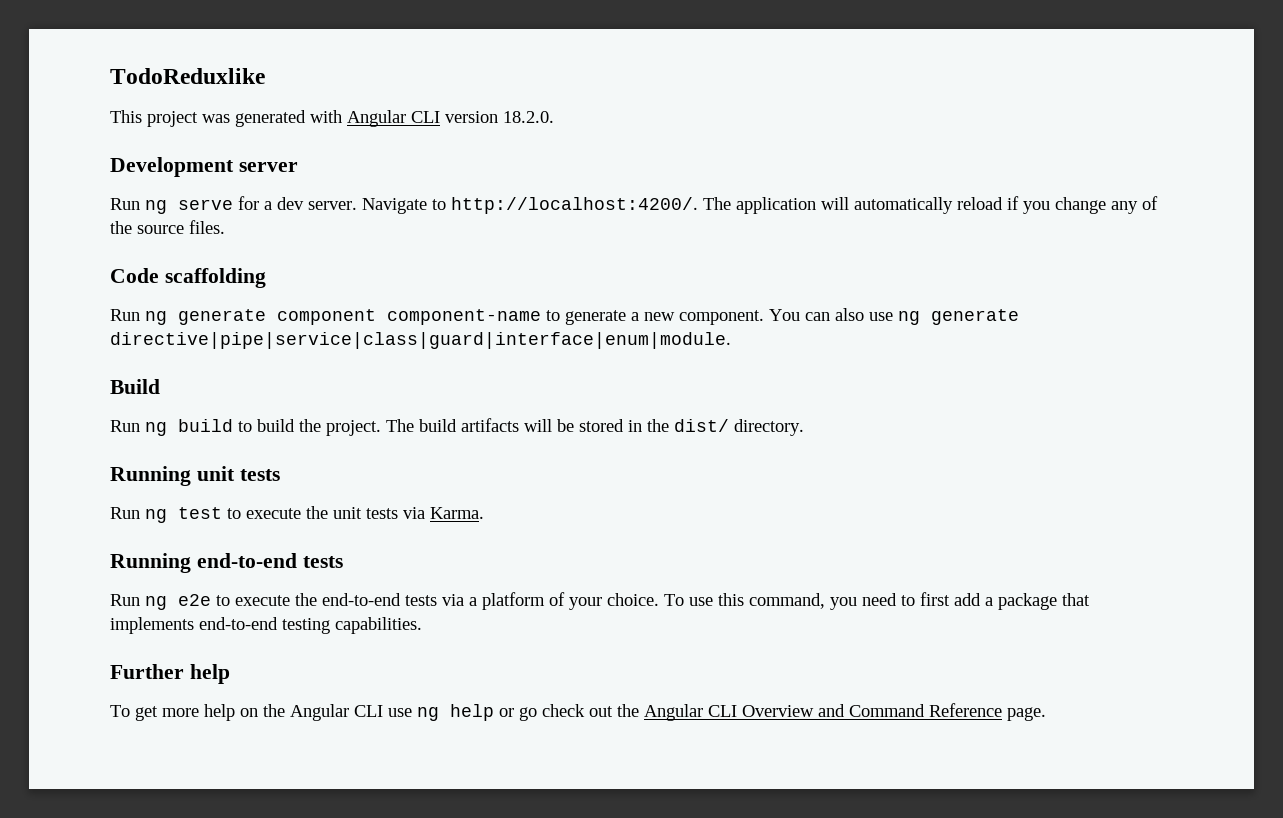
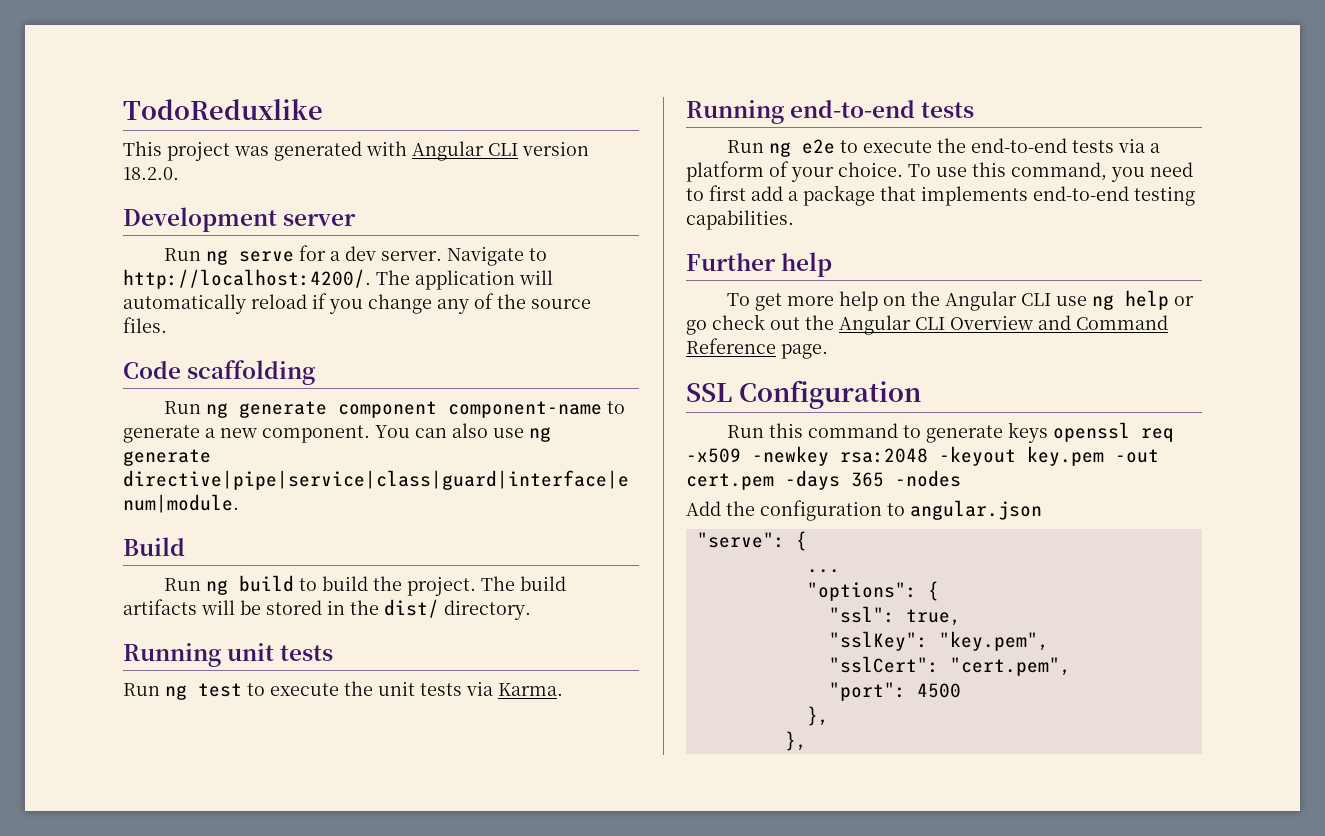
+ SSL Configuration
+ Run this command to generate keys openssl req -x509 -newkey rsa:2048 -keyout key.pem -out cert.pem -days 365 -nodes
+ Add the configuration to angular.json
+ "serve": {
+ ...
+ "options": {
+ "ssl": true,
+ "sslKey": "key.pem",
+ "sslCert": "cert.pem",
+ "port": 4500
+ },
+ },

